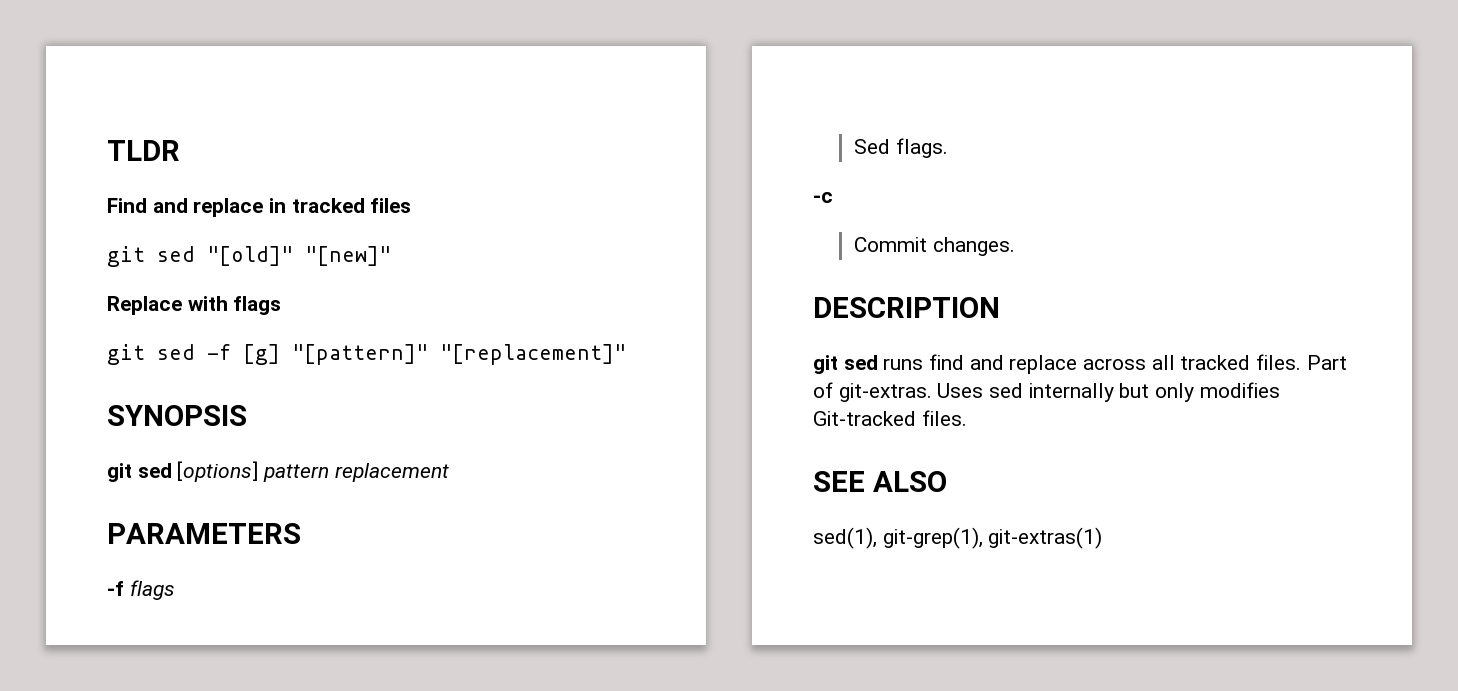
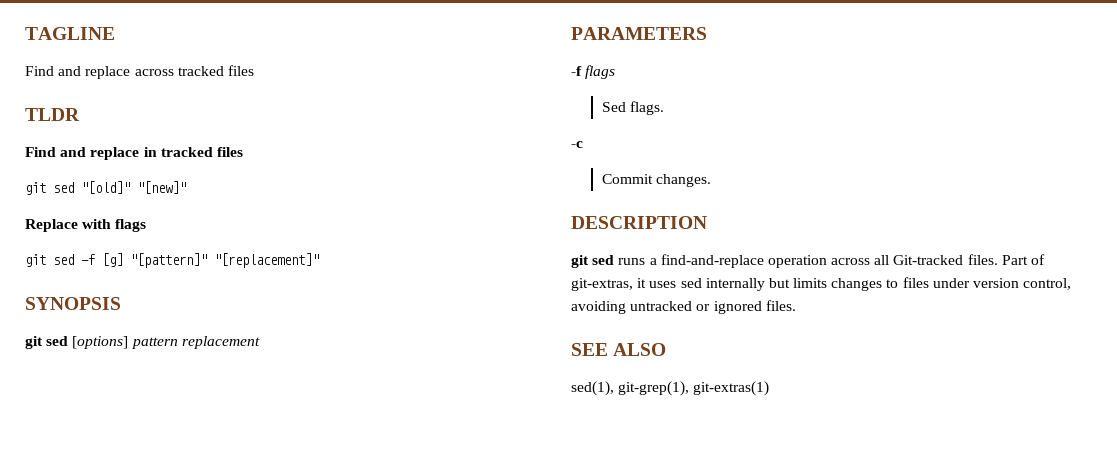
+ TAGLINE
+ Find and replace across tracked files
- git sed runs find and replace across all tracked files.
+ git sed runs a find-and-replace operation across all Git-tracked files.
- Part of git-extras. Uses sed internally but only modifies Git-tracked files.
+ Part of git-extras, it uses sed internally but limits changes to files under version control, avoiding untracked or ignored files.

